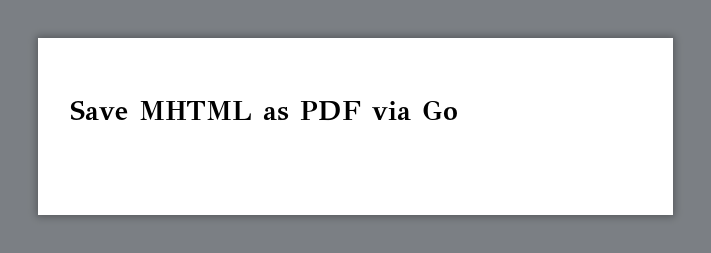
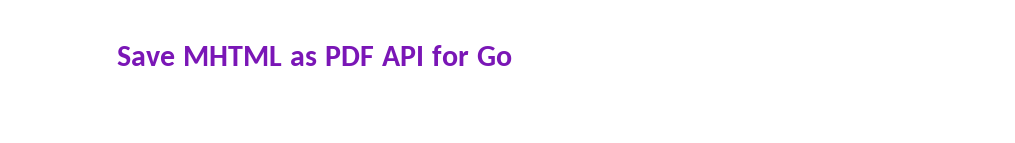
- Save MHTML as PDF via Go
+ Save MHTML as PDF API for Go

